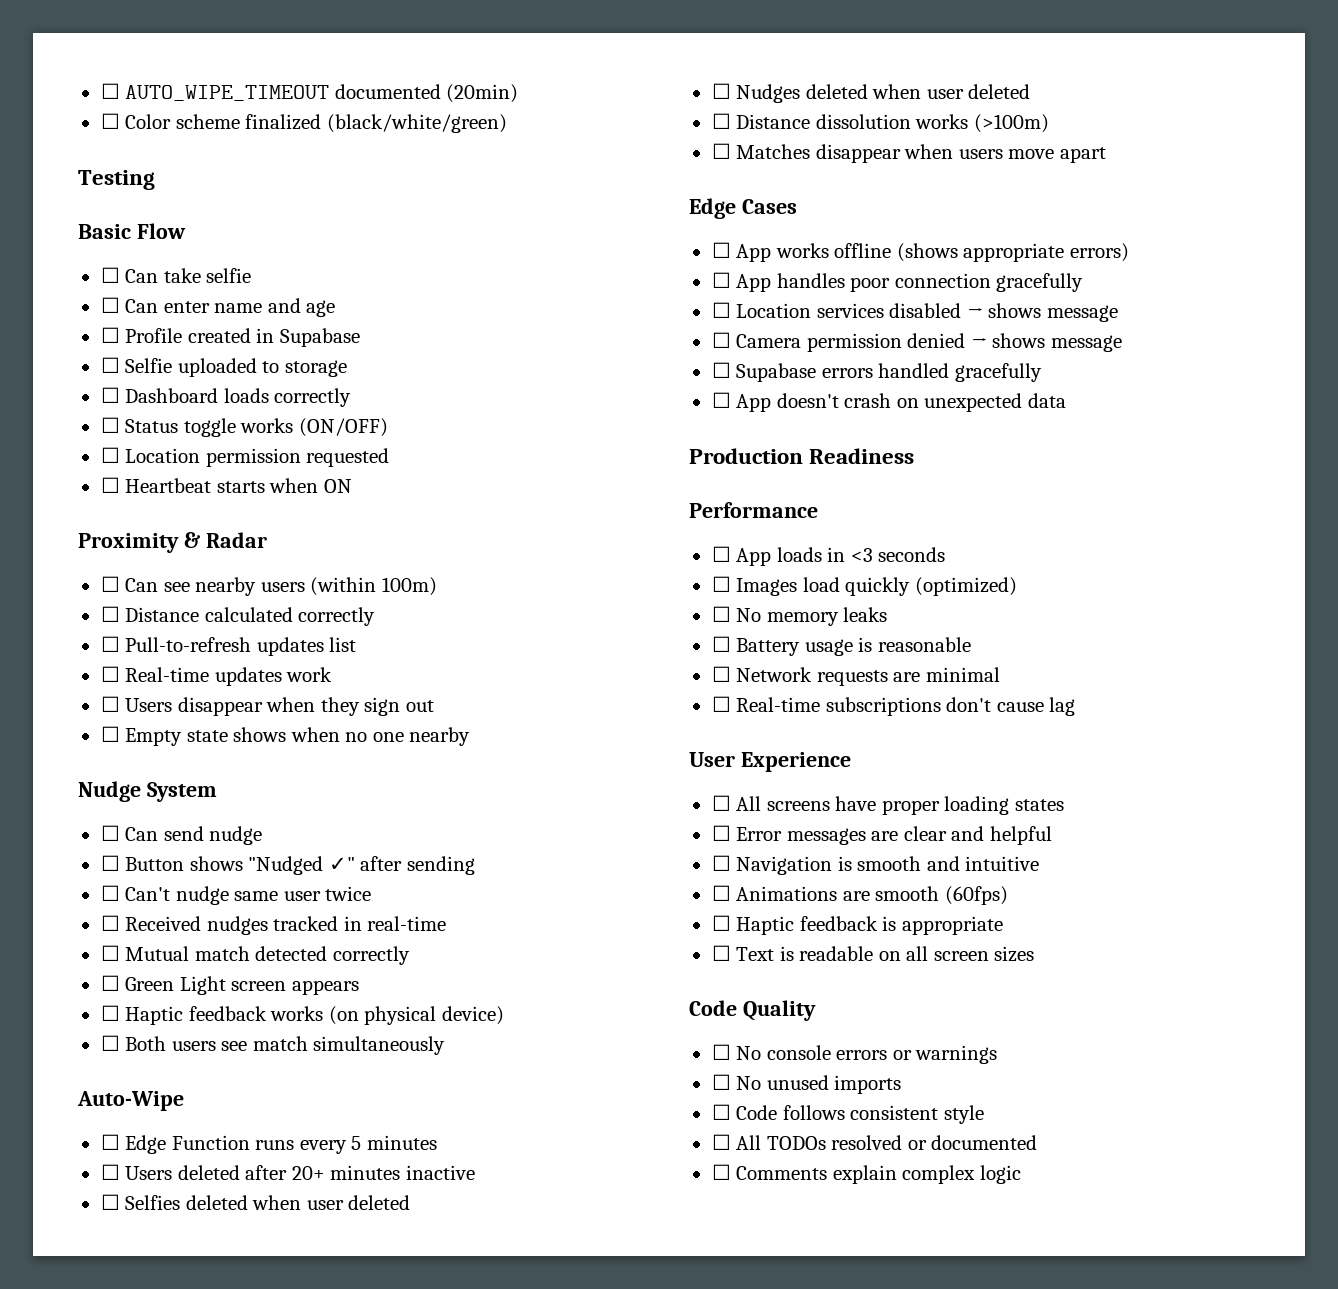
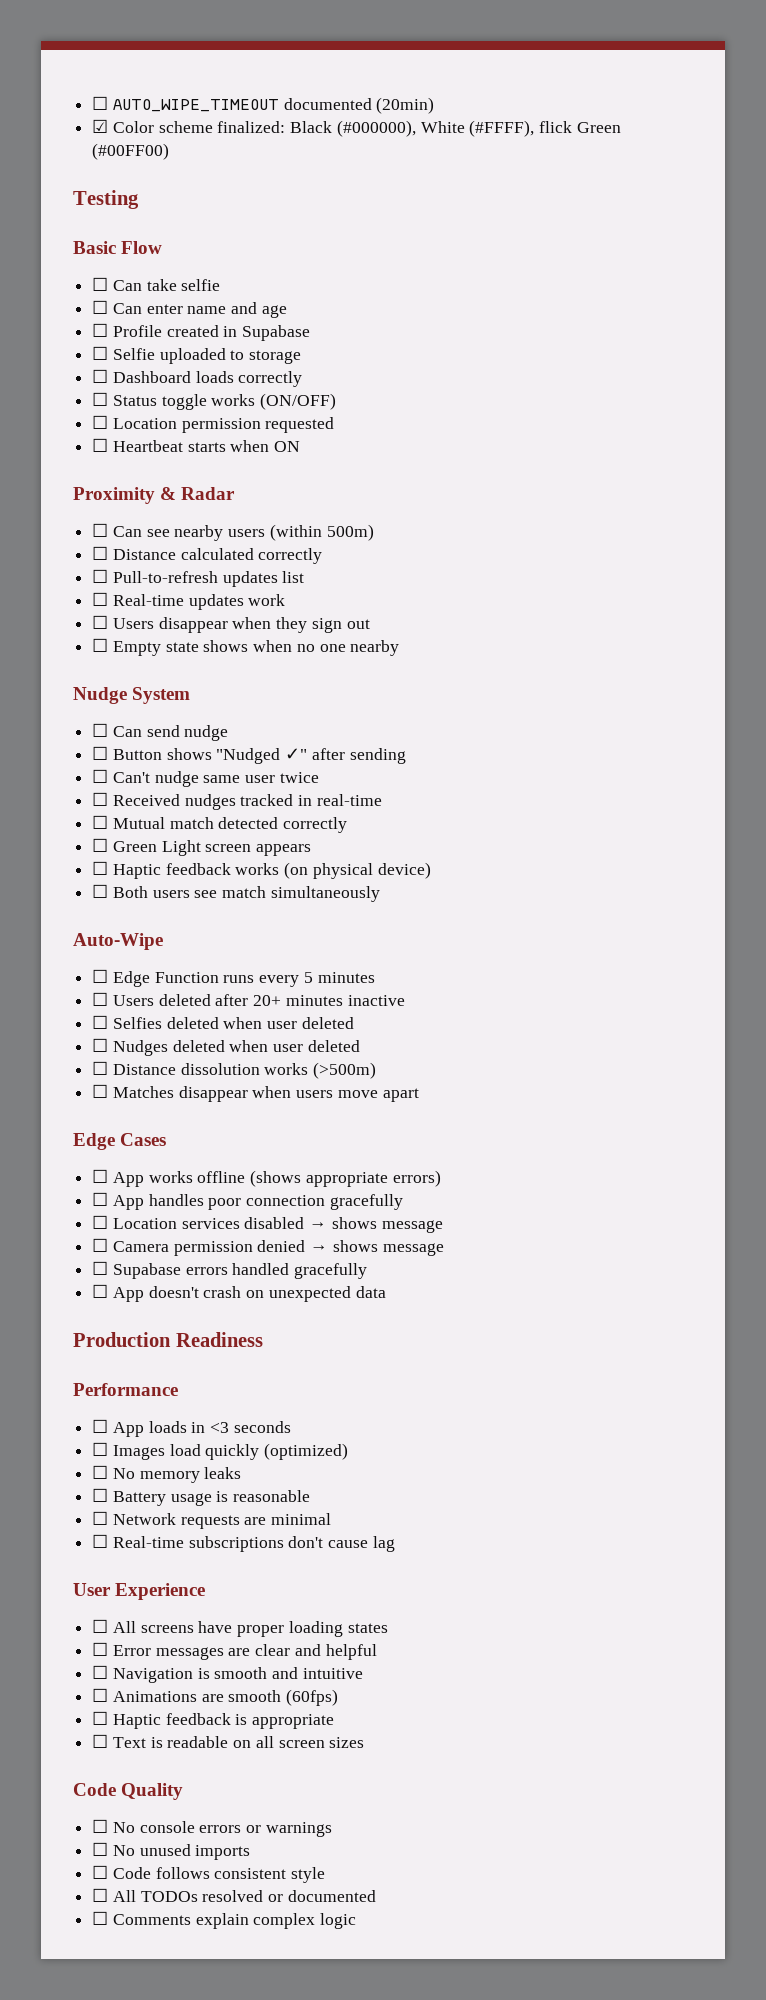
- ☐ Color scheme finalized (black/white/green)
+ ☑ Color scheme finalized: Black (#000000), White (#FFFF), flick Green (#00FF00)
- ☐ Can see nearby users (within 100m)
+ ☐ Can see nearby users (within 500m)
- ☐ Distance dissolution works (>100m)
+ ☐ Distance dissolution works (>500m)

